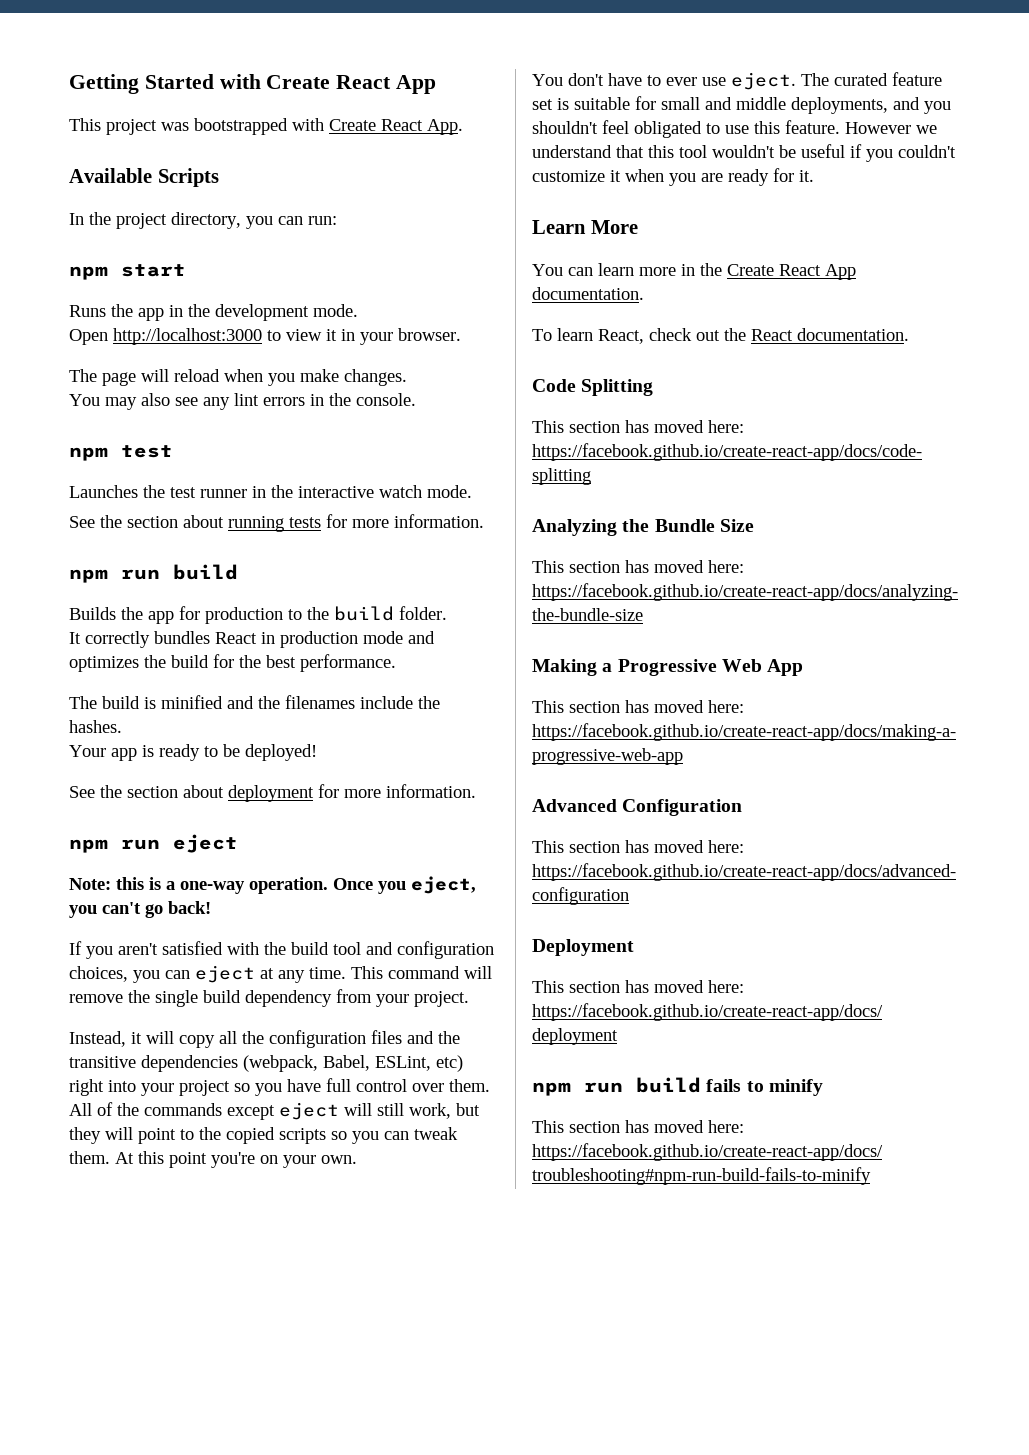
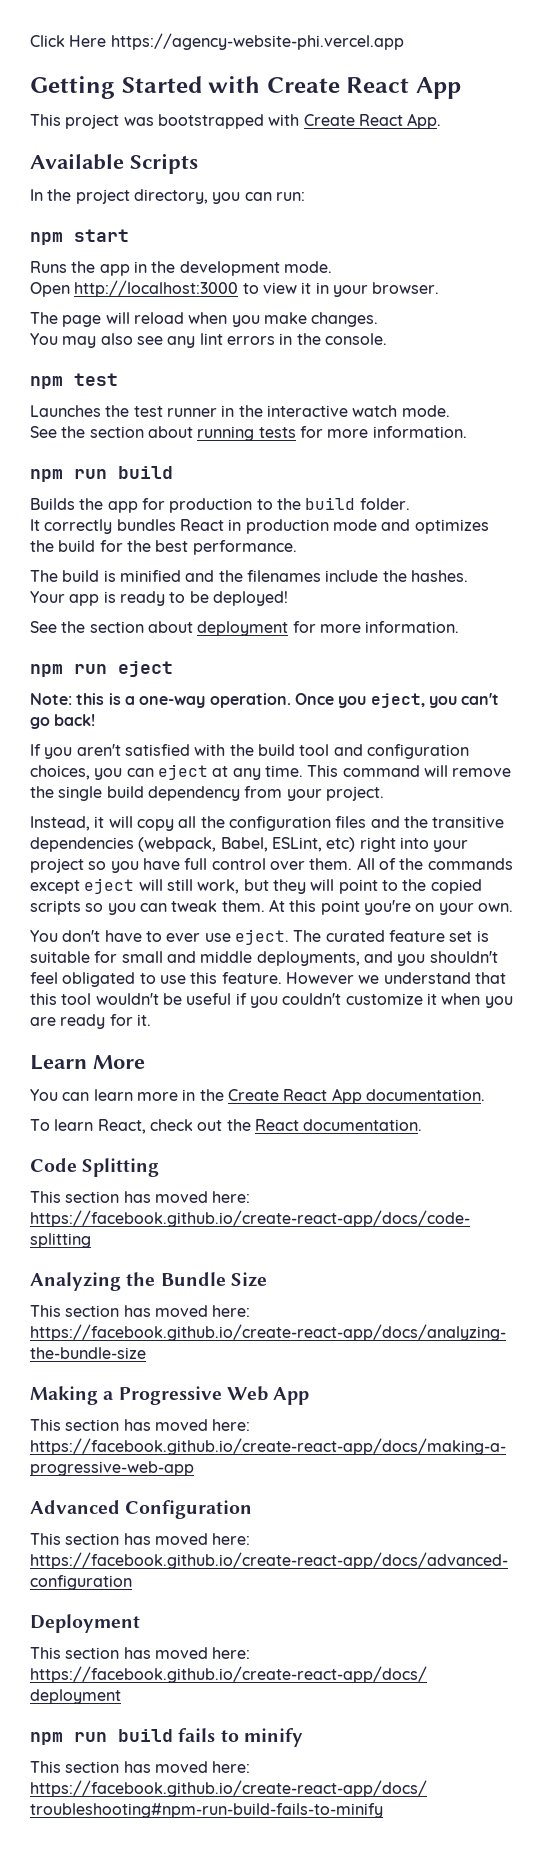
+ Click Here https://agency-website-phi.vercel.app

